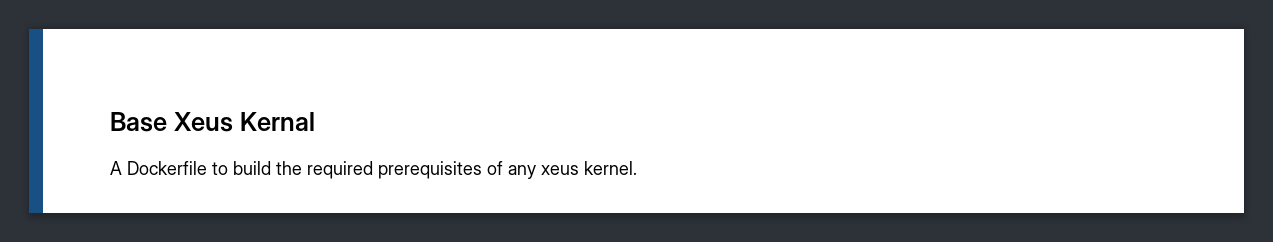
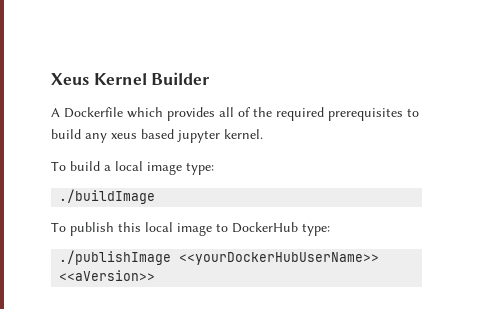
- Base Xeus Kernal
+ Xeus Kernel Builder
- A Dockerfile to build the required prerequisites of any xeus kernel.
+ A Dockerfile which provides all of the required prerequisites to build any xeus based jupyter kernel.
+ To build a local image type:
+ ./buildImage
+ To publish this local image to DockerHub type:
+ ./publishImage <<yourDockerHubUserName>> <<aVersion>>

